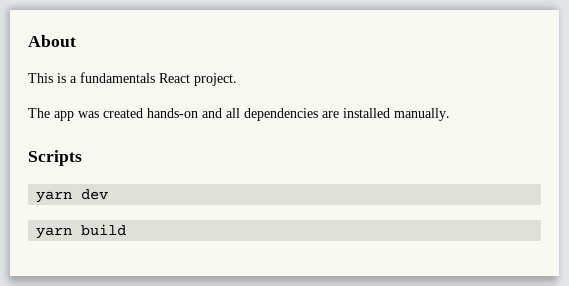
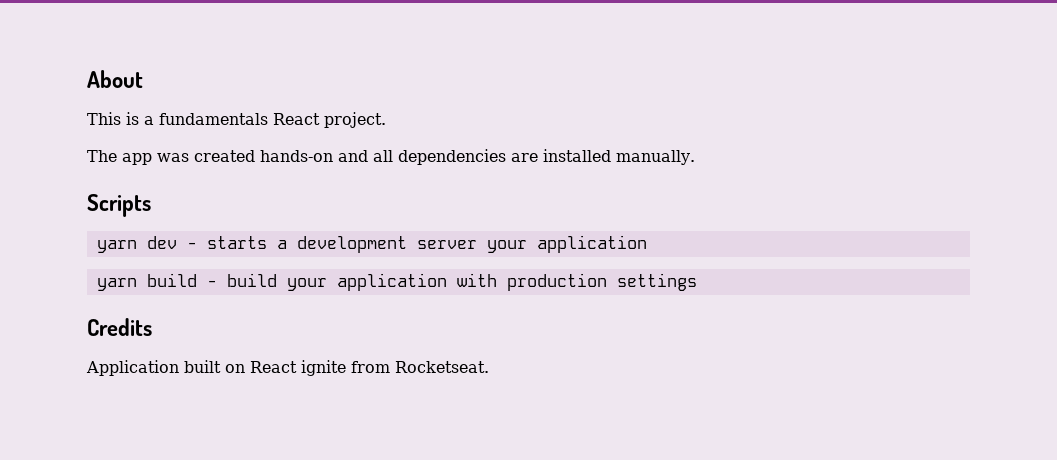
- yarn dev
- yarn build
+ yarn dev - starts a development server your application
+ yarn build - build your application with production settings
+ Credits
+ Application built on React ignite from Rocketseat.

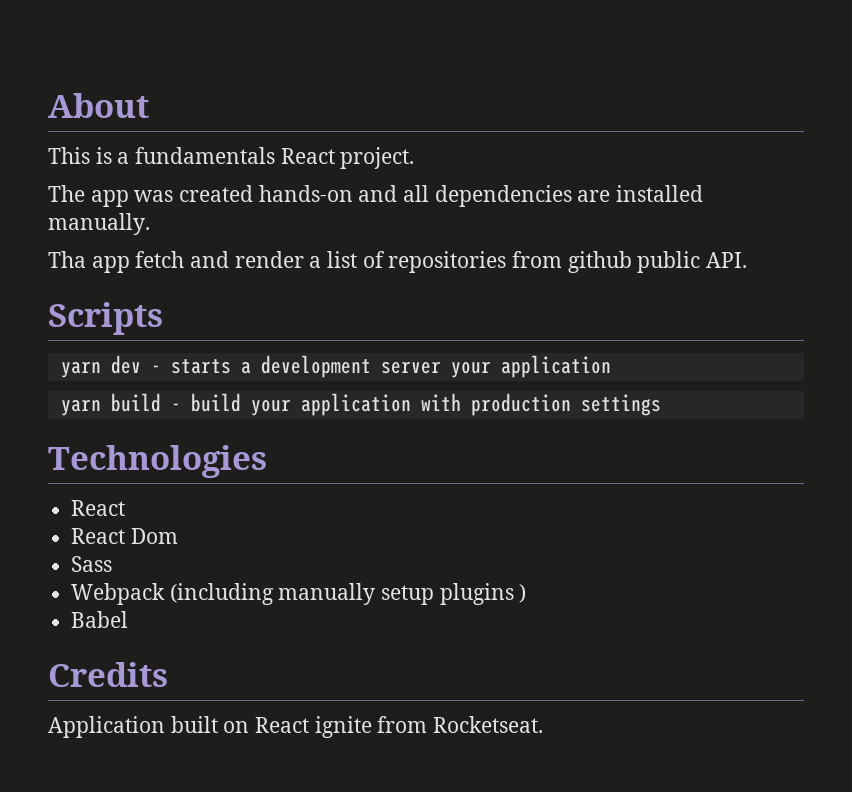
+ Tha app fetch and render a list of repositories from github public API.
+ Technologies
+ React
+ React Dom
+ Sass
+ Webpack (including manually setup plugins )
+ Babel

